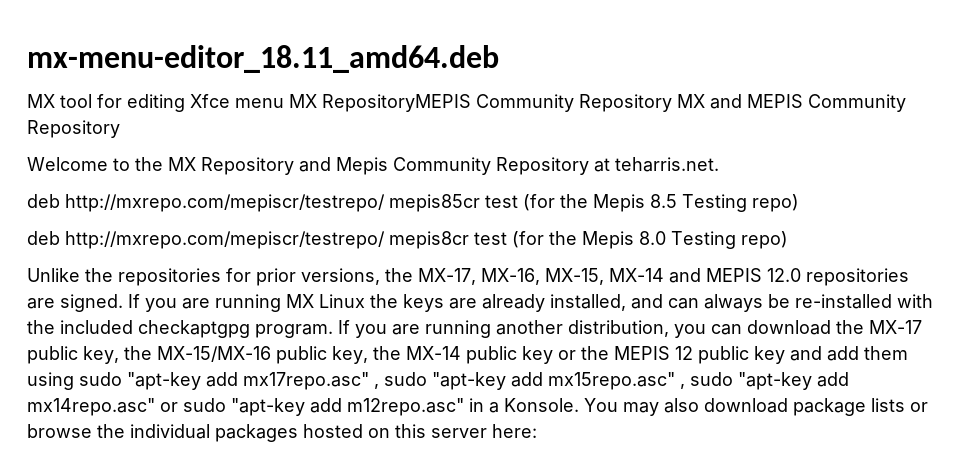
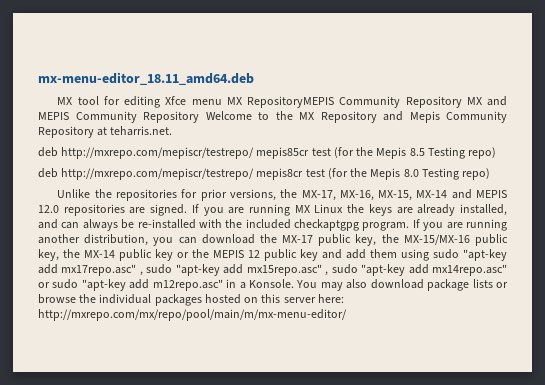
- MX tool for editing Xfce menu MX RepositoryMEPIS Community Repository MX and MEPIS Community Repository
- Welcome to the MX Repository and Mepis Community Repository at teharris.net.
+ MX tool for editing Xfce menu MX RepositoryMEPIS Community Repository MX and MEPIS Community Repository Welcome to the MX Repository and Mepis Community Repository at teharris.net.
- You may also download package lists or browse the individual packages hosted on this server here:
+ You may also download package lists or browse the individual packages hosted on this server here: http://mxrepo.com/mx/repo/pool/main/m/mx-menu-editor/

